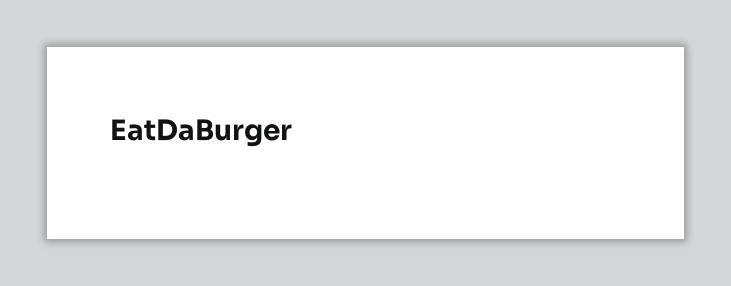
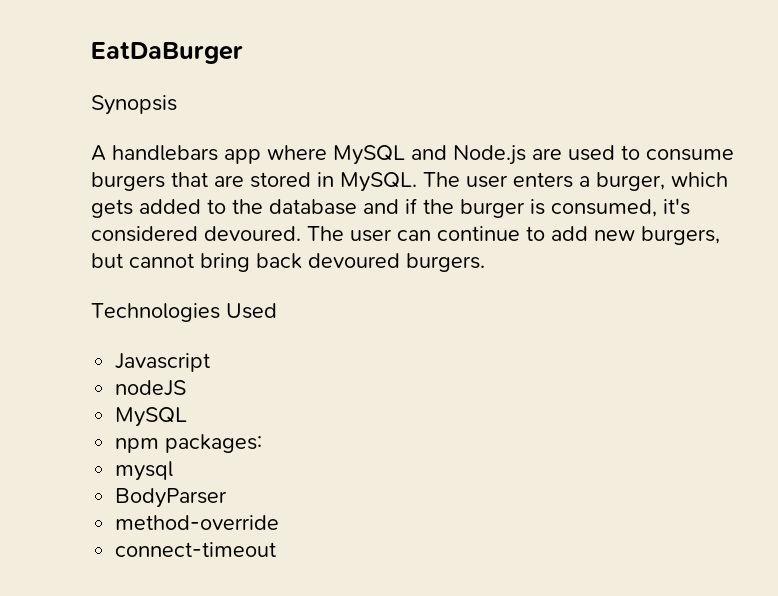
+ Synopsis
+ A handlebars app where MySQL and Node.js are used to consume burgers that are stored in MySQL. The user enters a burger, which gets added to the database and if the burger is consumed, it's considered devoured. The user can continue to add new burgers, but cannot bring back devoured burgers.
+ Technologies Used
+ Javascript
+ nodeJS
+ MySQL
+ npm packages:
+ mysql
+ BodyParser
+ method-override
+ connect-timeout

